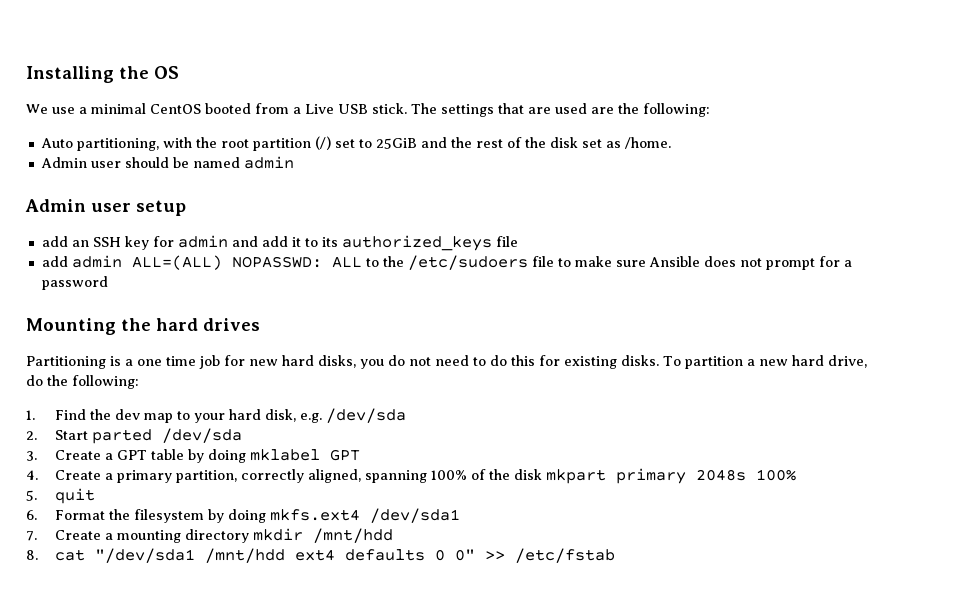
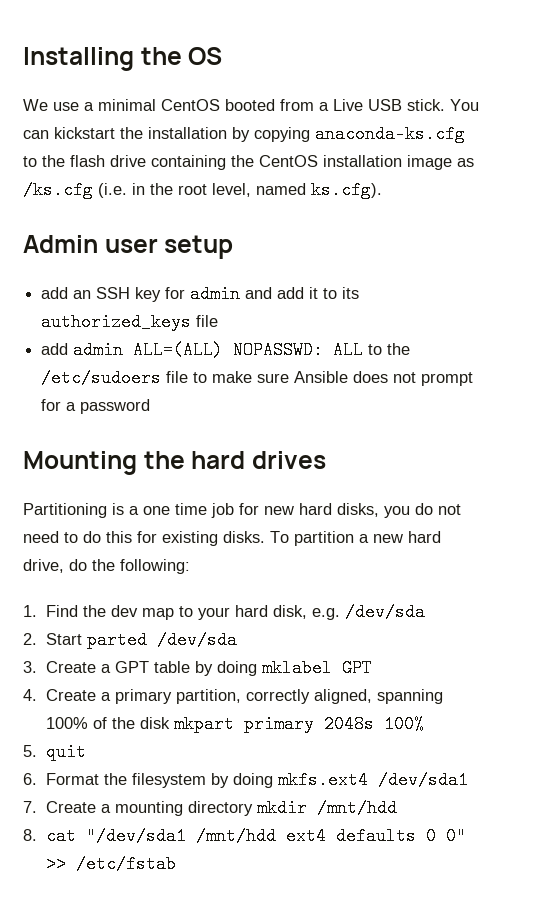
- The settings that are used are the following:
- Auto partitioning, with the root partition (/) set to 25GiB and the rest of the disk set as /home.
- Admin user should be named admin
+ You can kickstart the installation by copying anaconda-ks.cfg to the flash drive containing the CentOS installation image as /ks.cfg (i.e. in the root level, named ks.cfg).

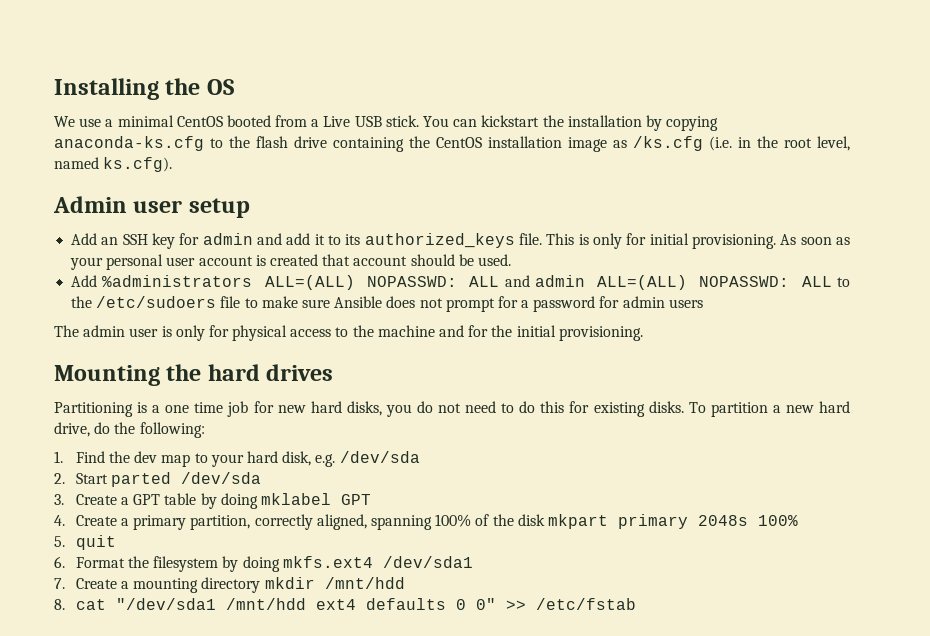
- add an SSH key for admin and add it to its authorized_keys file
- add admin ALL=(ALL) NOPASSWD: ALL to the /etc/sudoers file to make sure Ansible does not prompt for a password
+ Add an SSH key for admin and add it to its authorized_keys file. This is only for initial provisioning. As soon as your personal user account is created that account should be used.
+ Add %administrators ALL=(ALL) NOPASSWD: ALL and admin ALL=(ALL) NOPASSWD: ALL to the /etc/sudoers file to make sure Ansible does not prompt for a password for admin users
+ The admin user is only for physical access to the machine and for the initial provisioning.

